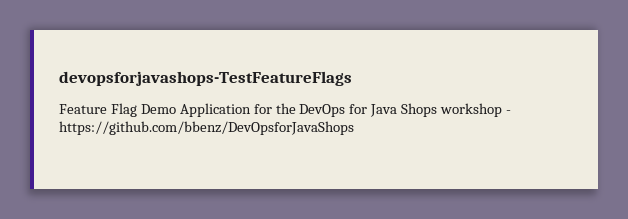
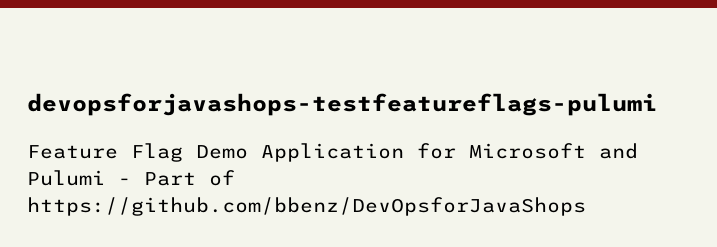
- devopsforjavashops-TestFeatureFlags
+ devopsforjavashops-testfeatureflags-pulumi
- Feature Flag Demo Application for the DevOps for Java Shops workshop - https://github.com/bbenz/DevOpsforJavaShops
+ Feature Flag Demo Application for Microsoft and Pulumi - Part of https://github.com/bbenz/DevOpsforJavaShops

